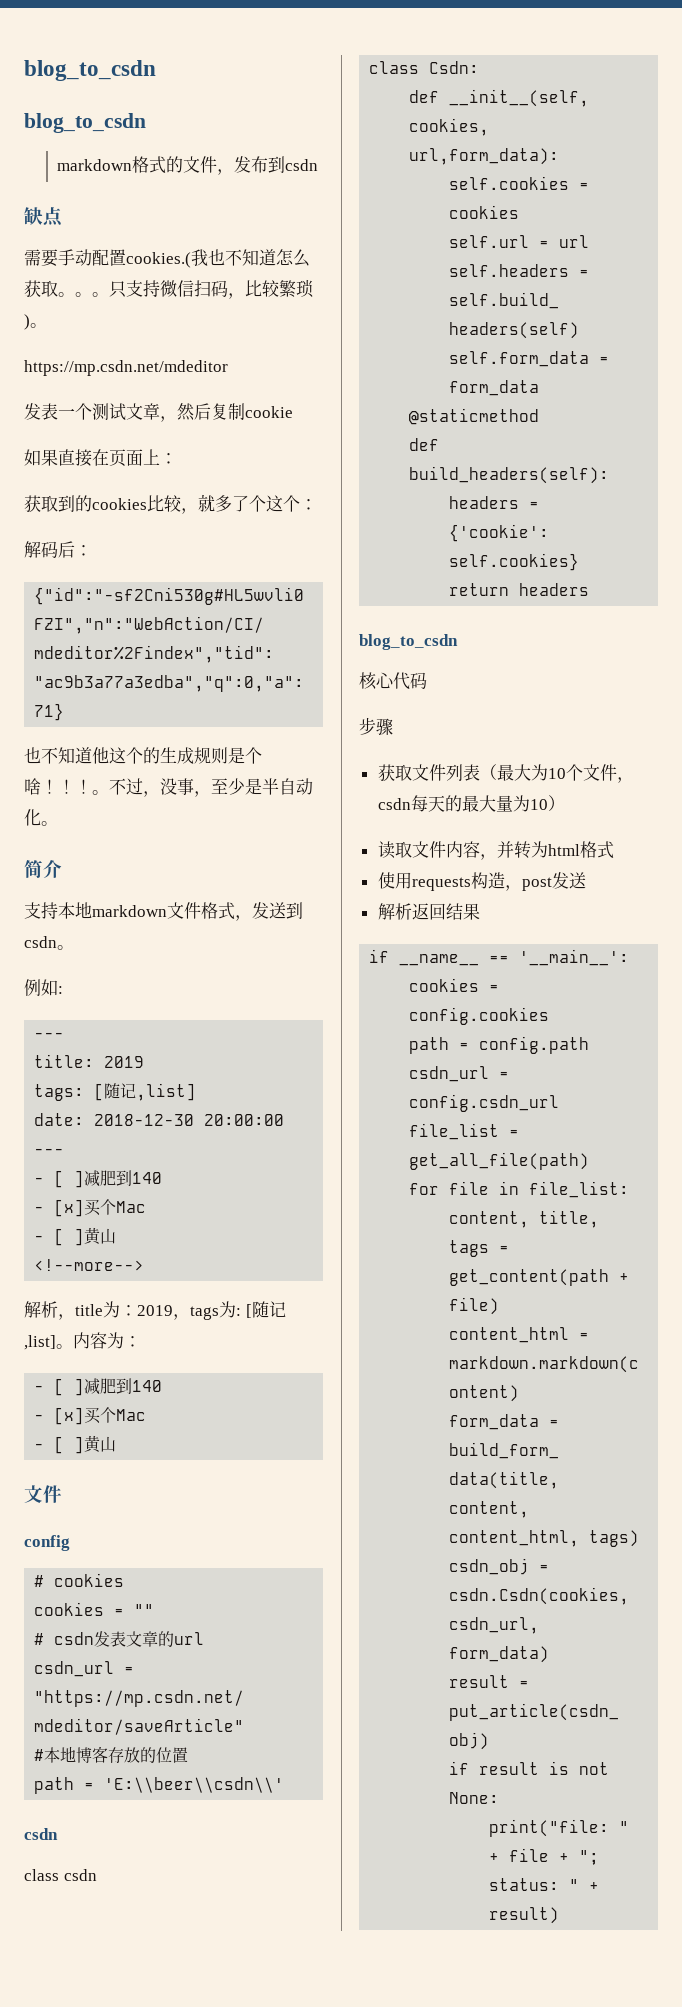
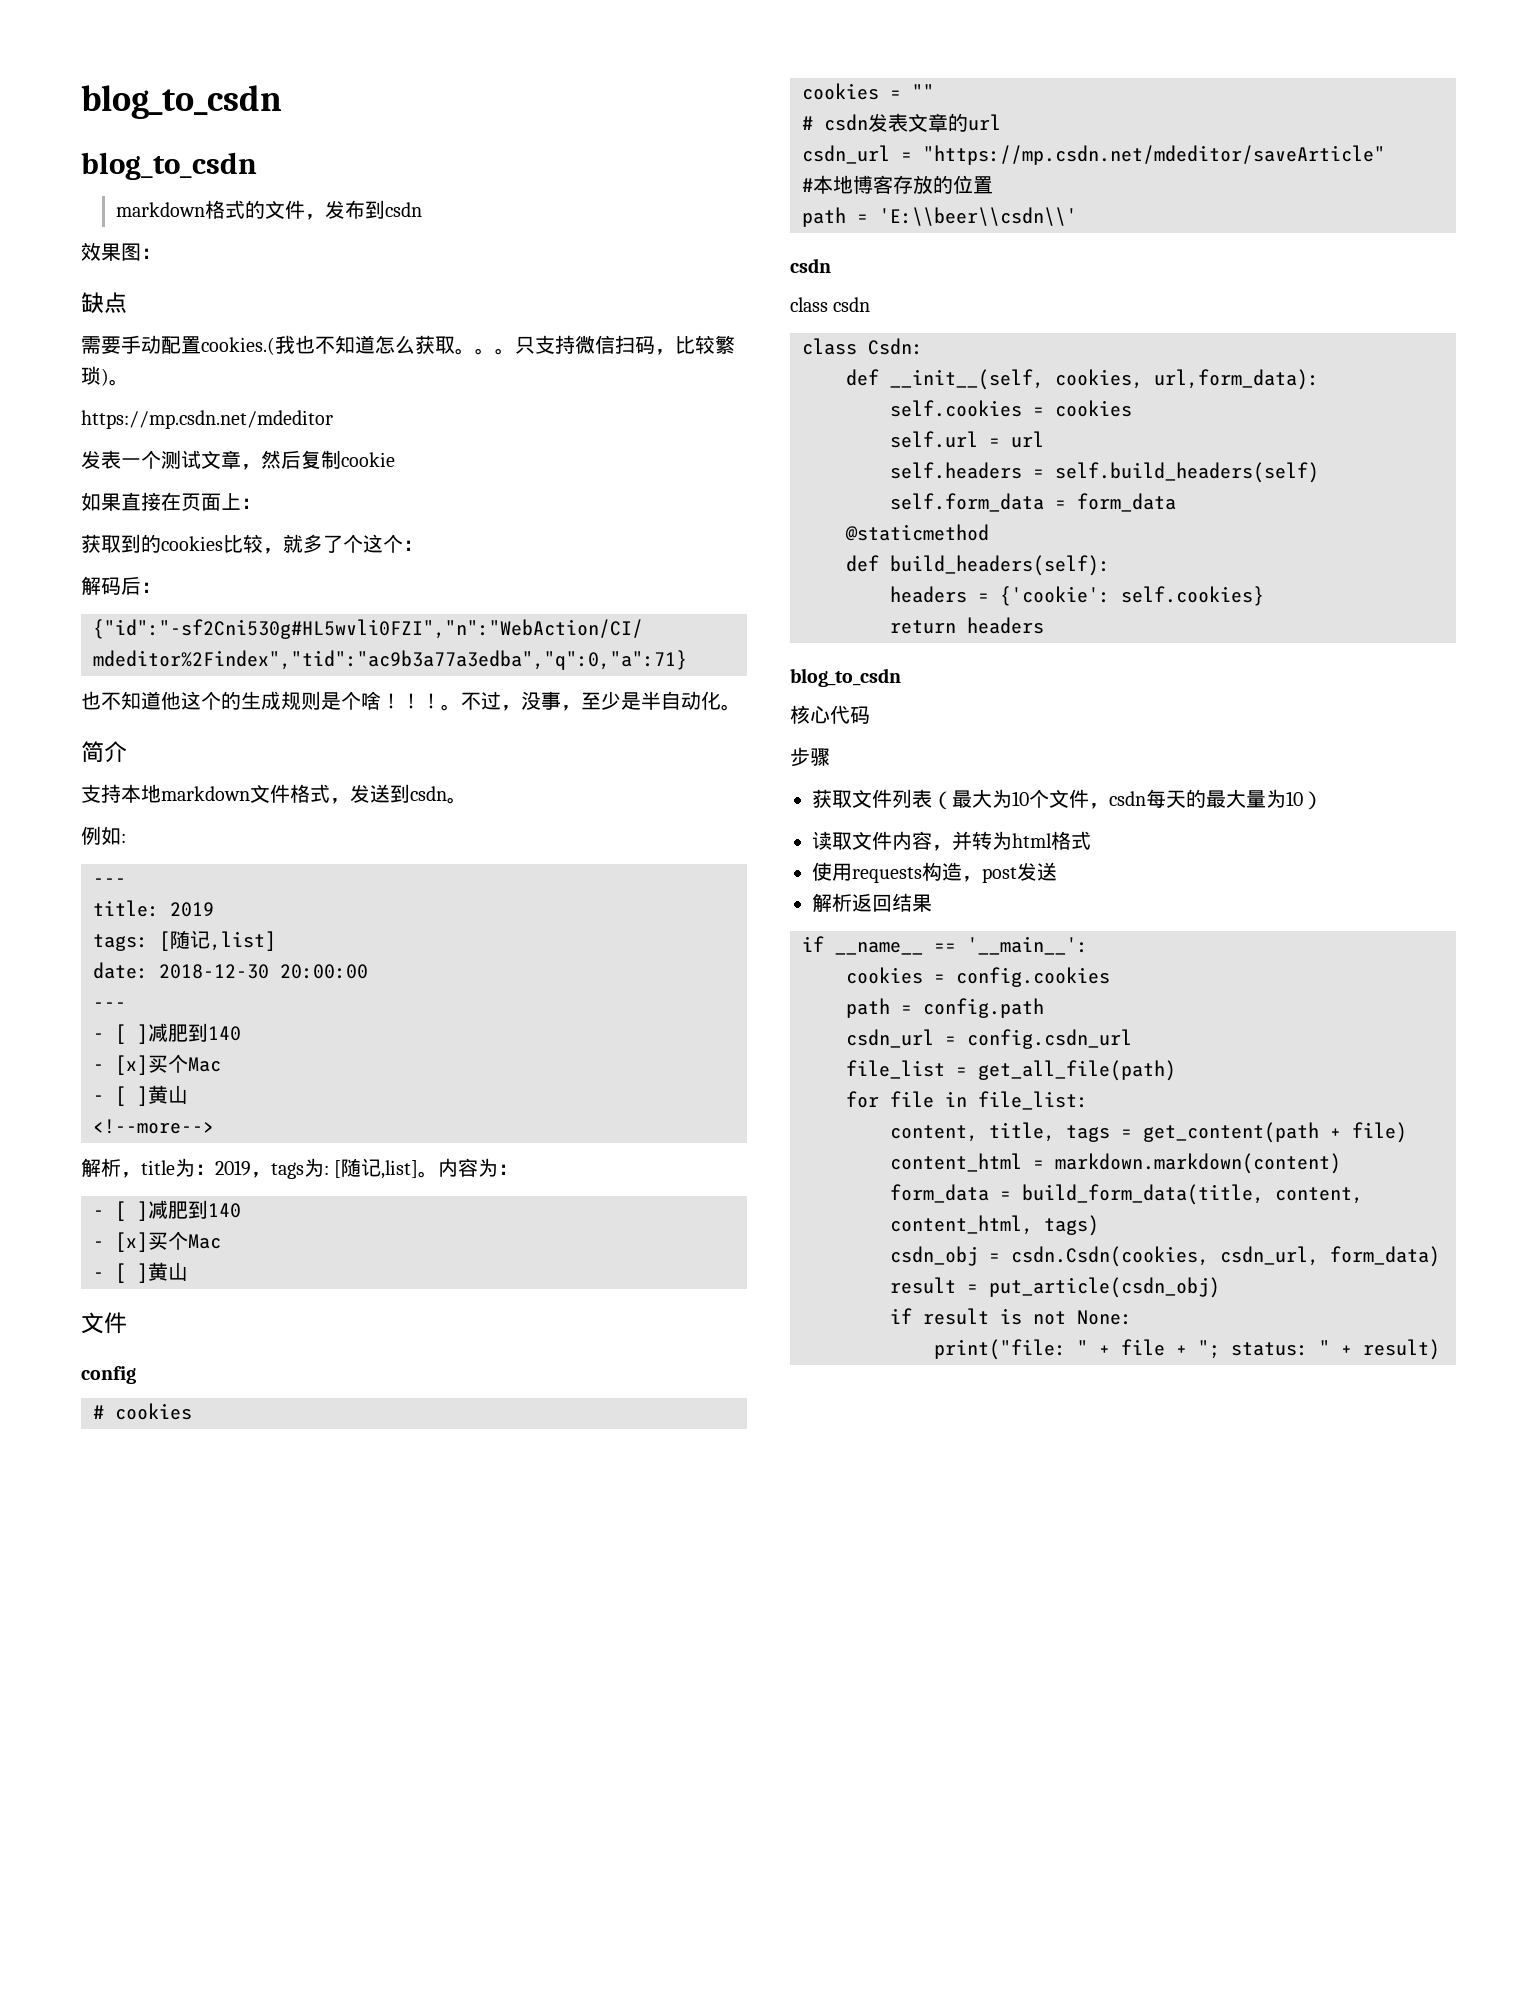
+ 效果图：

